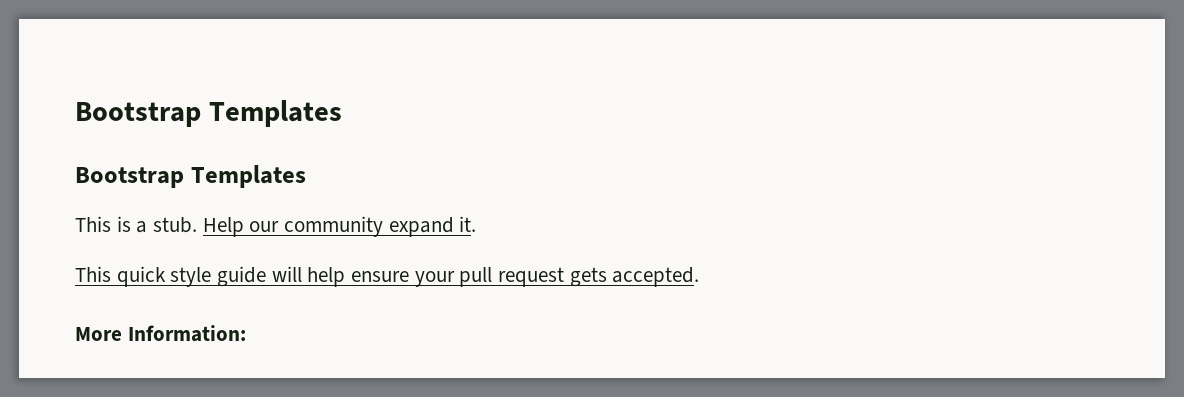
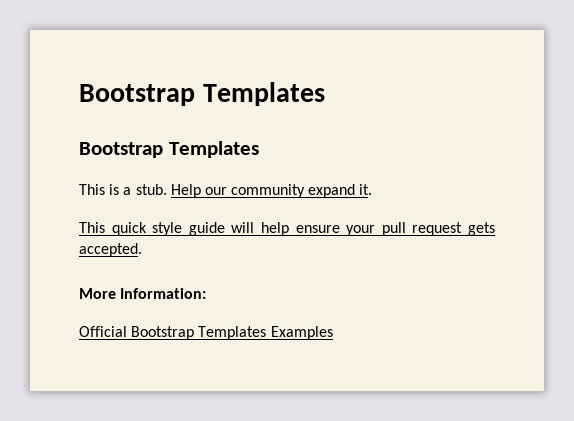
+ Official Bootstrap Templates Examples

